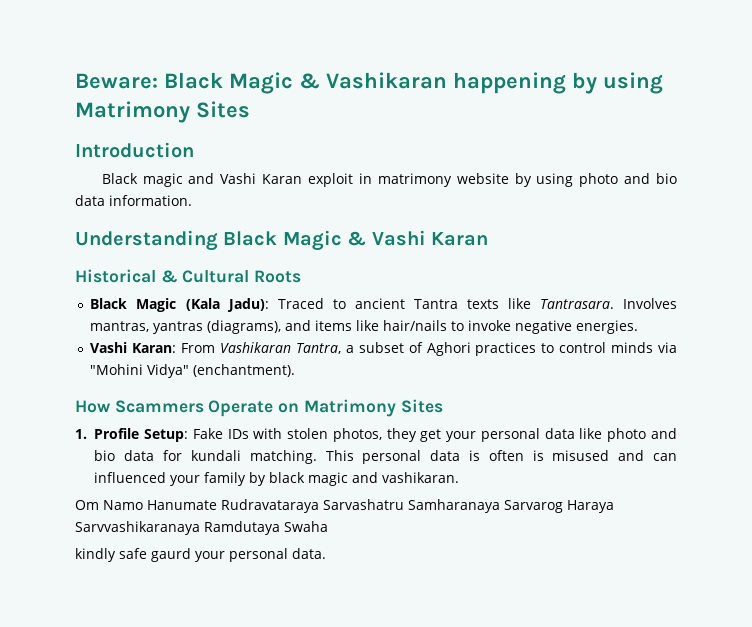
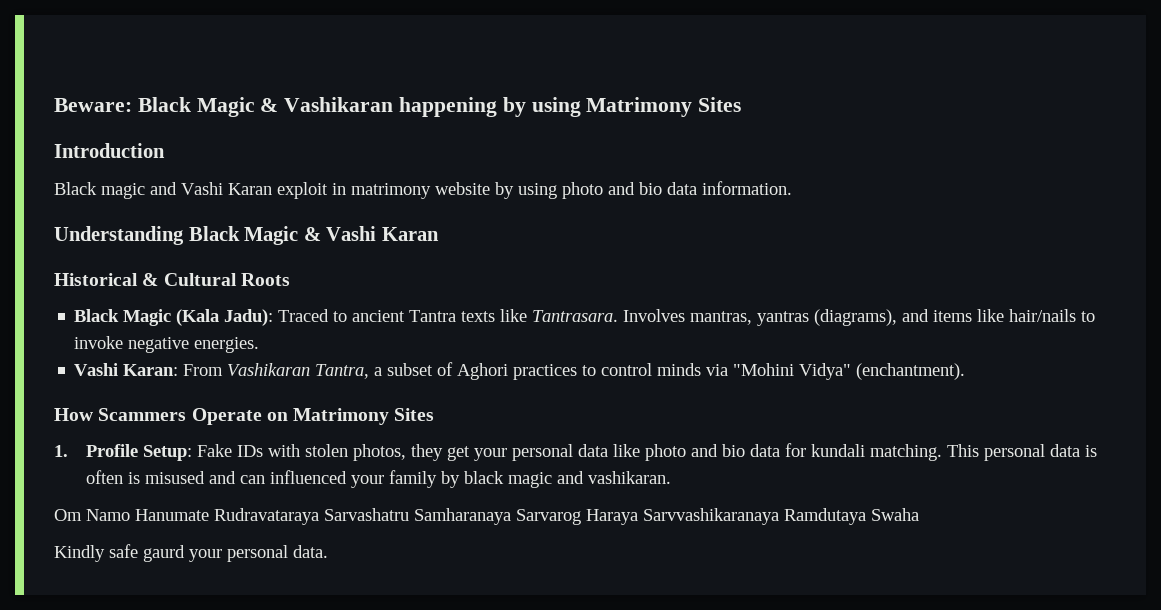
- kindly safe gaurd your personal data.
+ Kindly safe gaurd your personal data.

